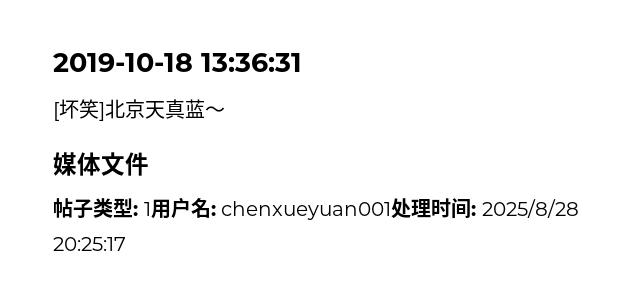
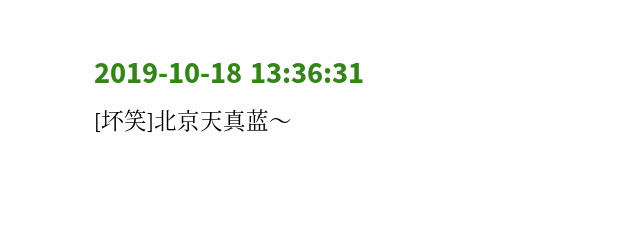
- 媒体文件
- 帖子类型: 1用户名: chenxueyuan001处理时间: 2025/8/28 20:25:17

